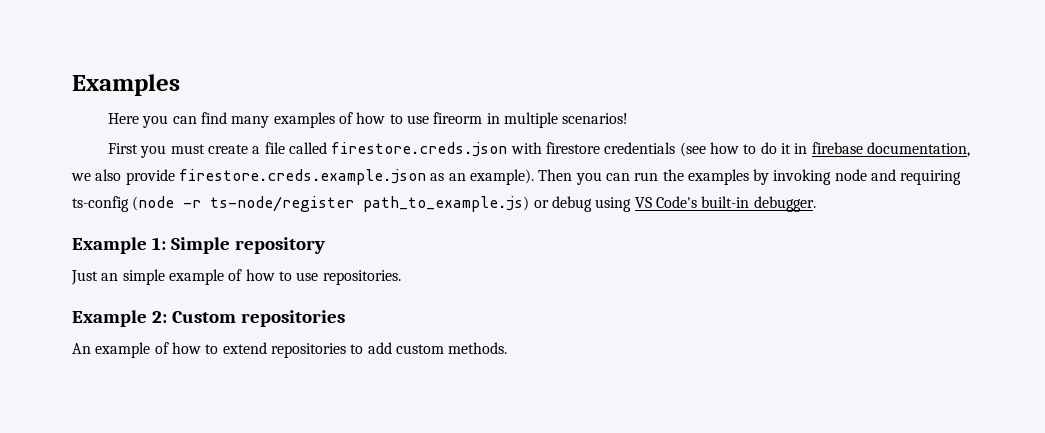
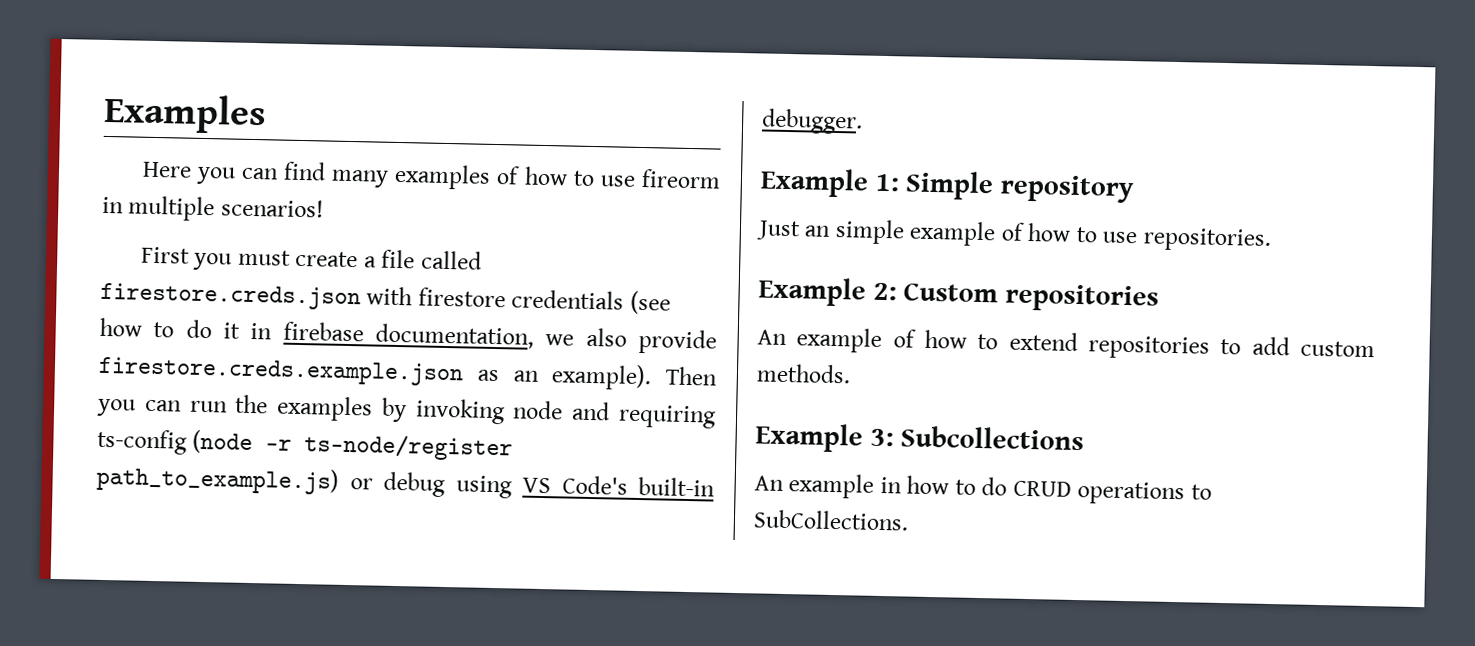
+ Example 3: Subcollections
+ An example in how to do CRUD operations to SubCollections.

